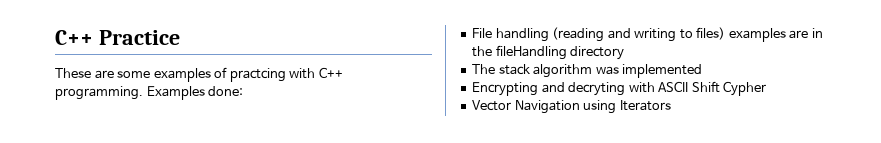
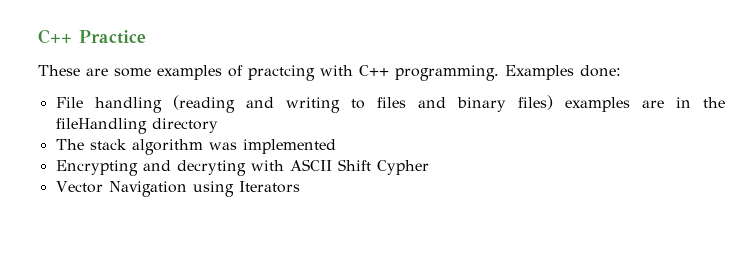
- File handling (reading and writing to files) examples are in the fileHandling directory
+ File handling (reading and writing to files and binary files) examples are in the fileHandling directory

